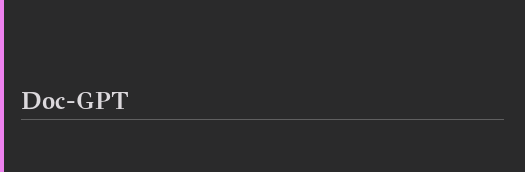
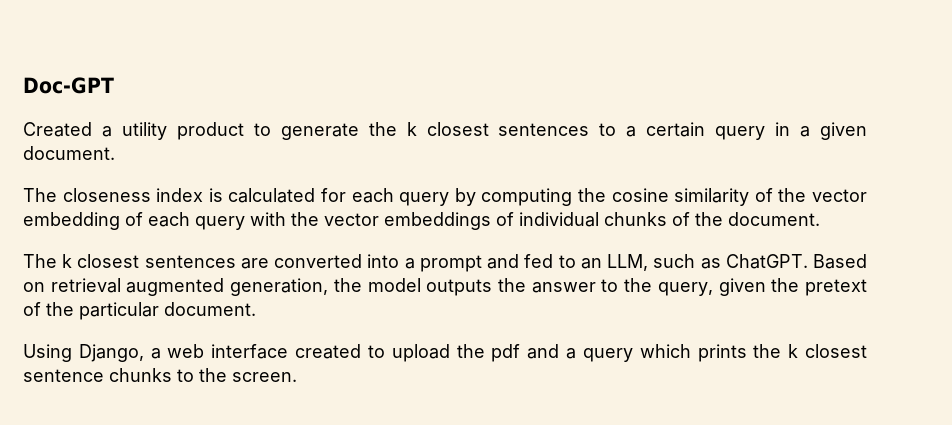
+ Created a utility product to generate the k closest sentences to a certain query in a given document.
+ The closeness index is calculated for each query by computing the cosine similarity of the vector embedding of each query with the vector embeddings of individual chunks of the document.
+ The k closest sentences are converted into a prompt and fed to an LLM, such as ChatGPT. Based on retrieval augmented generation, the model outputs the answer to the query, given the pretext of the particular document.
+ Using Django, a web interface created to upload the pdf and a query which prints the k closest sentence chunks to the screen.

